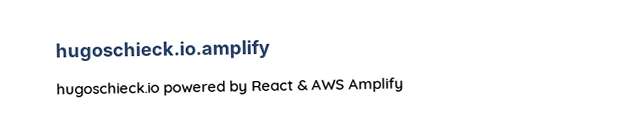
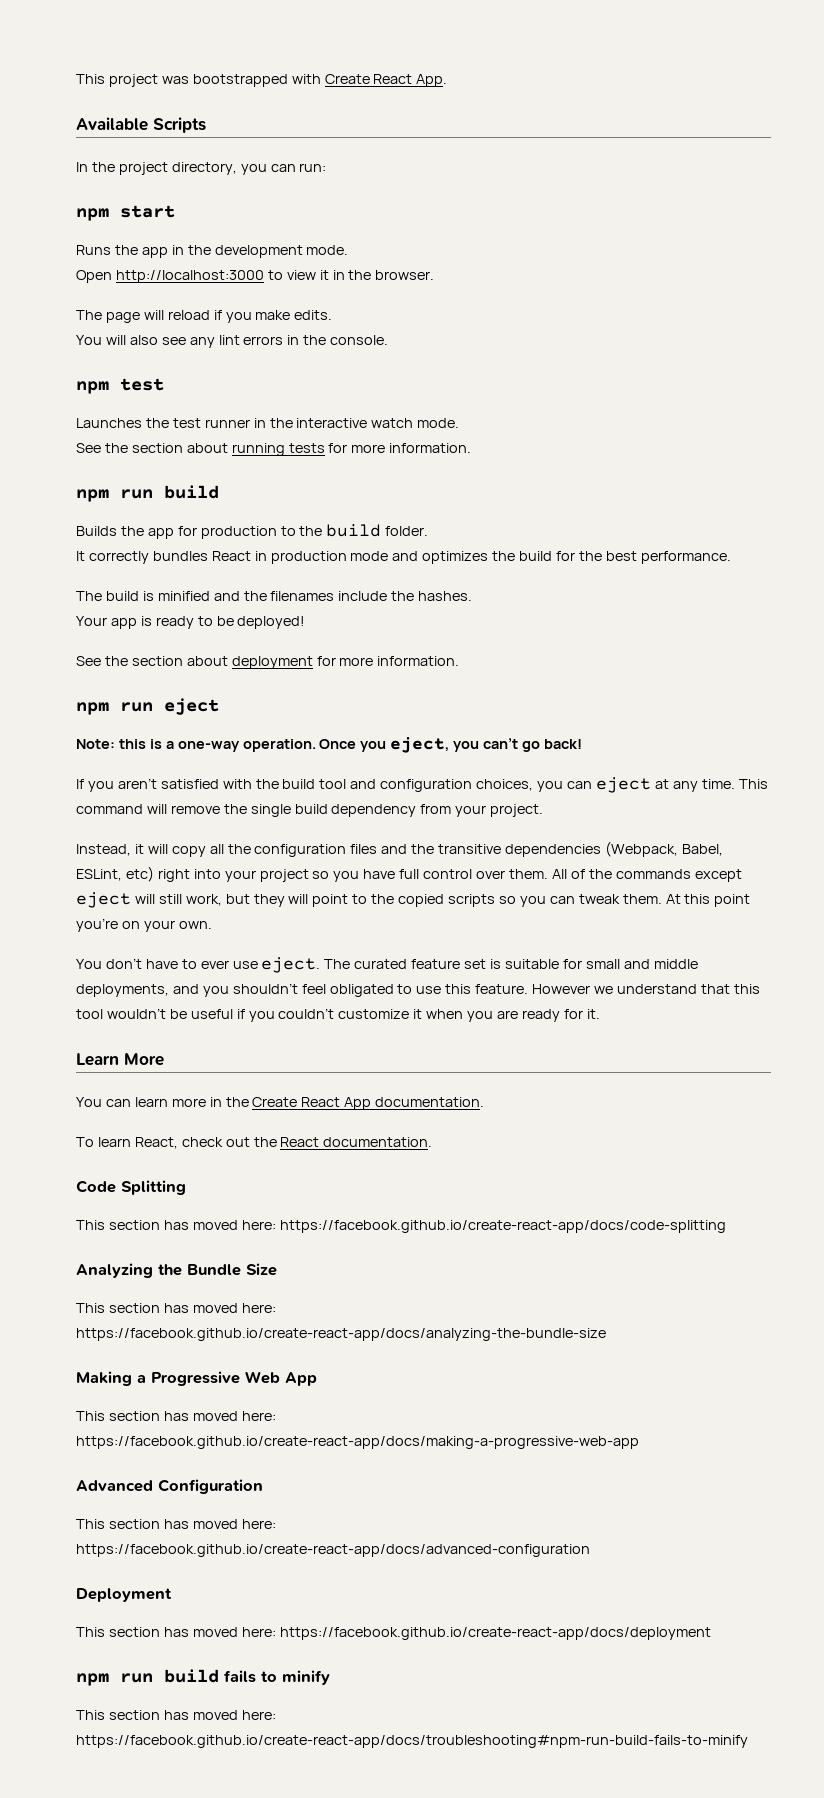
- hugoschieck.io.amplify
- hugoschieck.io powered by React & AWS Amplify
+ This project was bootstrapped with Create React App.
+ Available Scripts
+ In the project directory, you can run:
+ npm start
+ Runs the app in the development mode.
+ Open http://localhost:3000 to view it in the browser.
+ The page will reload if you make edits.
+ You will also see any lint errors in the console.
+ npm test
+ Launches the test runner in the interactive watch mode.
+ See the section about running tests for more information.
+ npm run build
+ Builds the app for production to the build folder.
+ It correctly bundles React in production mode and optimizes the build for the best performance.
+ The build is minified and the filenames include the hashes.
+ Your app is ready to be deployed!
+ See the section about deployment for more information.
+ npm run eject
+ Note: this is a one-way operation. Once you eject, you can’t go back!
+ If you aren’t satisfied with the build tool and configuration choices, you can eject at any time. This command will remove the single build dependency from your project.
+ Instead, it will copy all the configuration files and the transitive dependencies (Webpack, Babel, ESLint, etc) right into your project so you have full control over them. All of the commands except eject will still work, but they will point to the copied scripts so you can tweak them. At this point you’re on your own.
+ You don’t have to ever use eject. The curated feature set is suitable for small and middle deployments, and you shouldn’t feel obligated to use this feature. However we understand that this tool wouldn’t be useful if you couldn’t customize it when you are ready for it.
+ Learn More
+ You can learn more in the Create React App documentation.
+ To learn React, check out the React documentation.
+ Code Splitting
+ This section has moved here: https://facebook.github.io/create-react-app/docs/code-splitting
+ Analyzing the Bundle Size
+ This section has moved here: https://facebook.github.io/create-react-app/docs/analyzing-the-bundle-size
+ Making a Progressive Web App
+ This section has moved here: https://facebook.github.io/create-react-app/docs/making-a-progressive-web-app
+ Advanced Configuration
+ This section has moved here: https://facebook.github.io/create-react-app/docs/advanced-configuration
+ Deployment
+ This section has moved here: https://facebook.github.io/create-react-app/docs/deployment
+ npm run build fails to minify
+ This section has moved here: https://facebook.github.io/create-react-app/docs/troubleshooting#npm-run-build-fails-to-minify

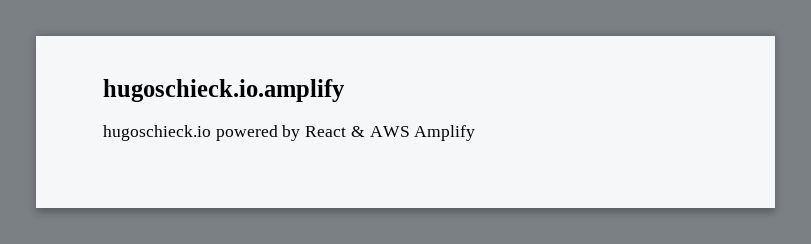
- This project was bootstrapped with Create React App.
- Available Scripts
- In the project directory, you can run:
- npm start
- Runs the app in the development mode.
- Open http://localhost:3000 to view it in the browser.
- The page will reload if you make edits.
- You will also see any lint errors in the console.
- npm test
- Launches the test runner in the interactive watch mode.
- See the section about running tests for more information.
- npm run build
- Builds the app for production to the build folder.
- It correctly bundles React in production mode and optimizes the build for the best performance.
- The build is minified and the filenames include the hashes.
- Your app is ready to be deployed!
- See the section about deployment for more information.
- npm run eject
- Note: this is a one-way operation. Once you eject, you can’t go back!
- If you aren’t satisfied with the build tool and configuration choices, you can eject at any time. This command will remove the single build dependency from your project.
- Instead, it will copy all the configuration files and the transitive dependencies (Webpack, Babel, ESLint, etc) right into your project so you have full control over them. All of the commands except eject will still work, but they will point to the copied scripts so you can tweak them. At this point you’re on your own.
- You don’t have to ever use eject. The curated feature set is suitable for small and middle deployments, and you shouldn’t feel obligated to use this feature. However we understand that this tool wouldn’t be useful if you couldn’t customize it when you are ready for it.
- Learn More
- You can learn more in the Create React App documentation.
- To learn React, check out the React documentation.
- Code Splitting
- This section has moved here: https://facebook.github.io/create-react-app/docs/code-splitting
- Analyzing the Bundle Size
- This section has moved here: https://facebook.github.io/create-react-app/docs/analyzing-the-bundle-size
- Making a Progressive Web App
- This section has moved here: https://facebook.github.io/create-react-app/docs/making-a-progressive-web-app
- Advanced Configuration
- This section has moved here: https://facebook.github.io/create-react-app/docs/advanced-configuration
- Deployment
- This section has moved here: https://facebook.github.io/create-react-app/docs/deployment
- npm run build fails to minify
- This section has moved here: https://facebook.github.io/create-react-app/docs/troubleshooting#npm-run-build-fails-to-minify
+ hugoschieck.io.amplify
+ hugoschieck.io powered by React & AWS Amplify

